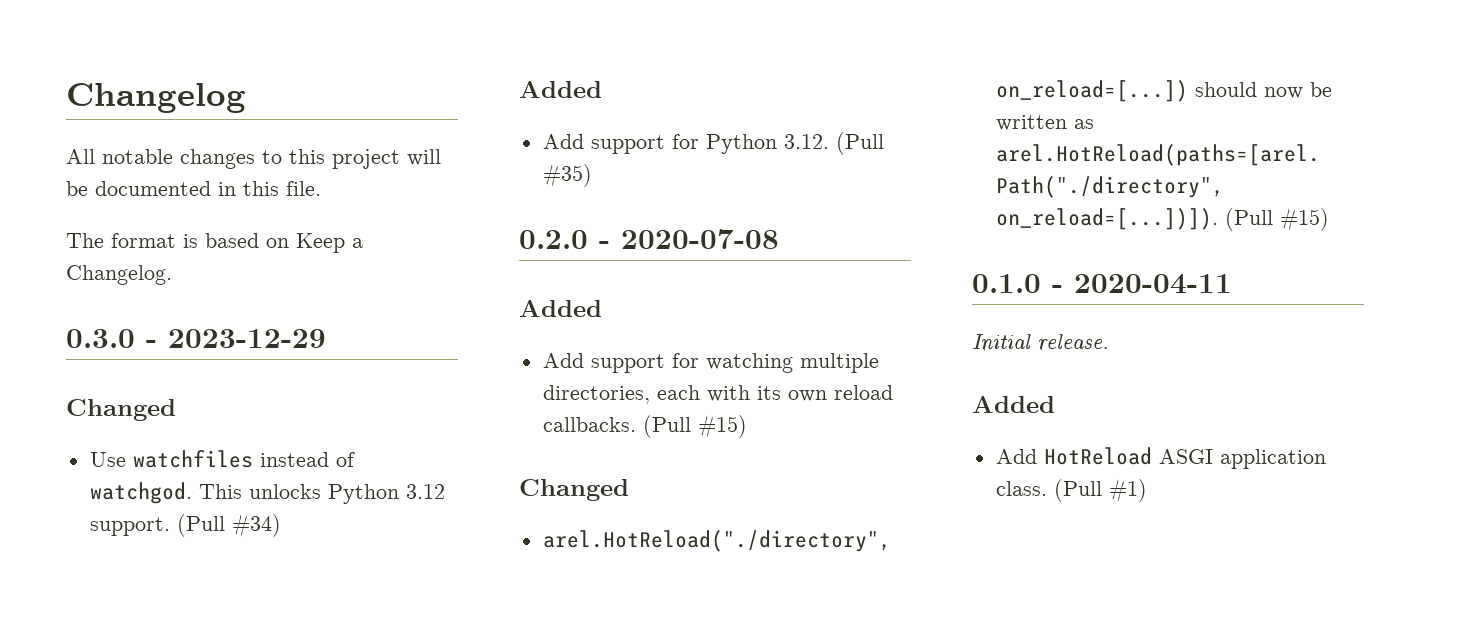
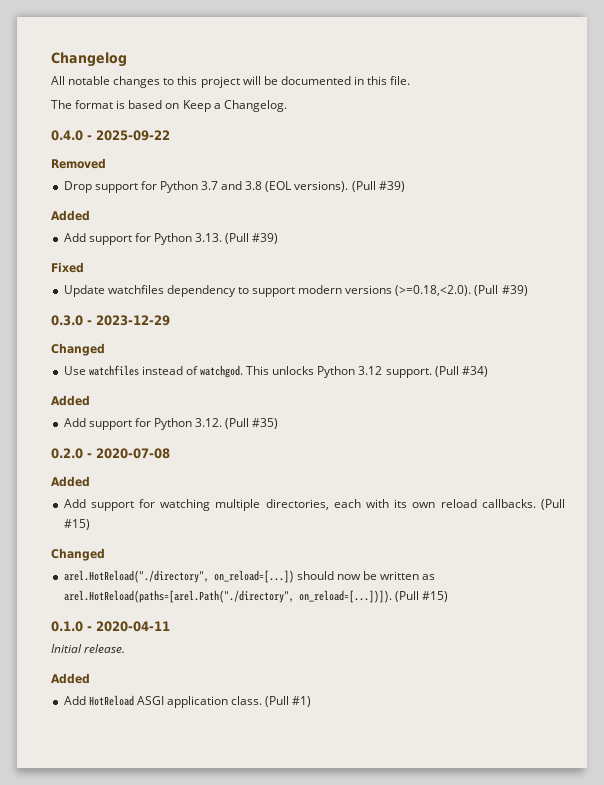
+ 0.4.0 - 2025-09-22
+ Removed
+ Drop support for Python 3.7 and 3.8 (EOL versions). (Pull #39)
+ Added
+ Add support for Python 3.13. (Pull #39)
+ Fixed
+ Update watchfiles dependency to support modern versions (>=0.18,<2.0). (Pull #39)

